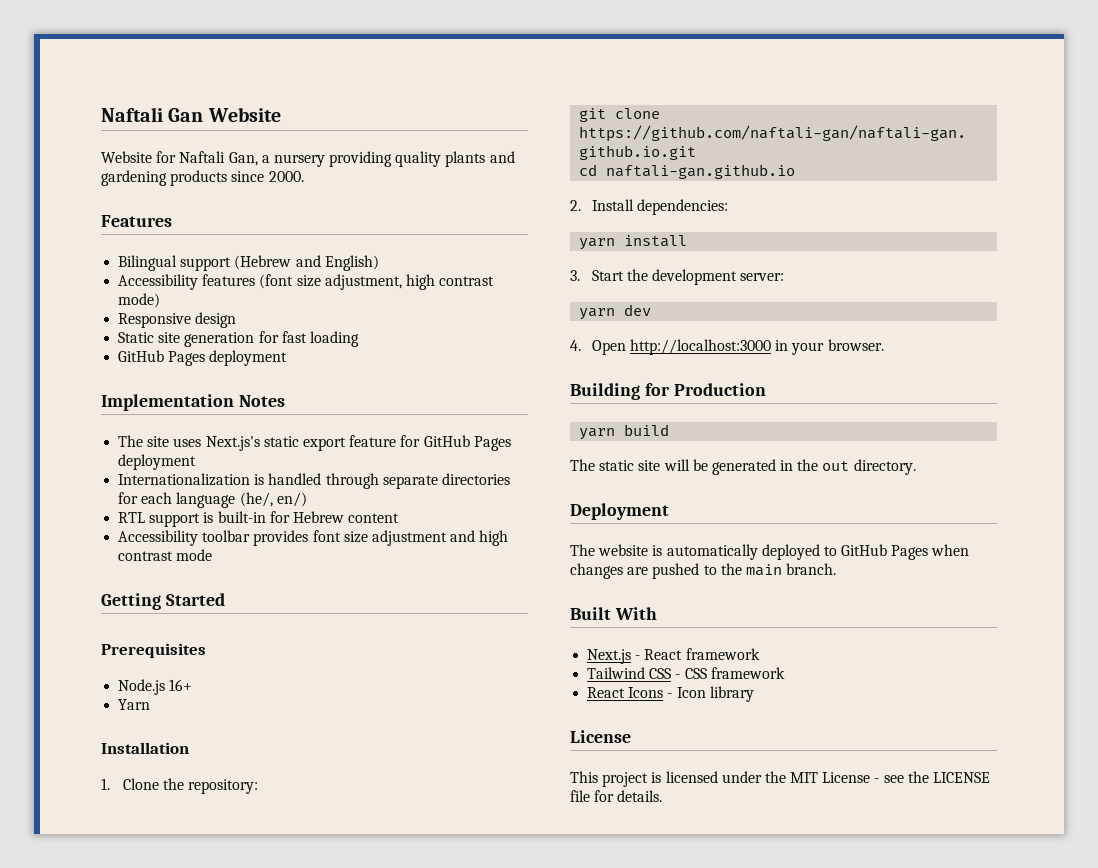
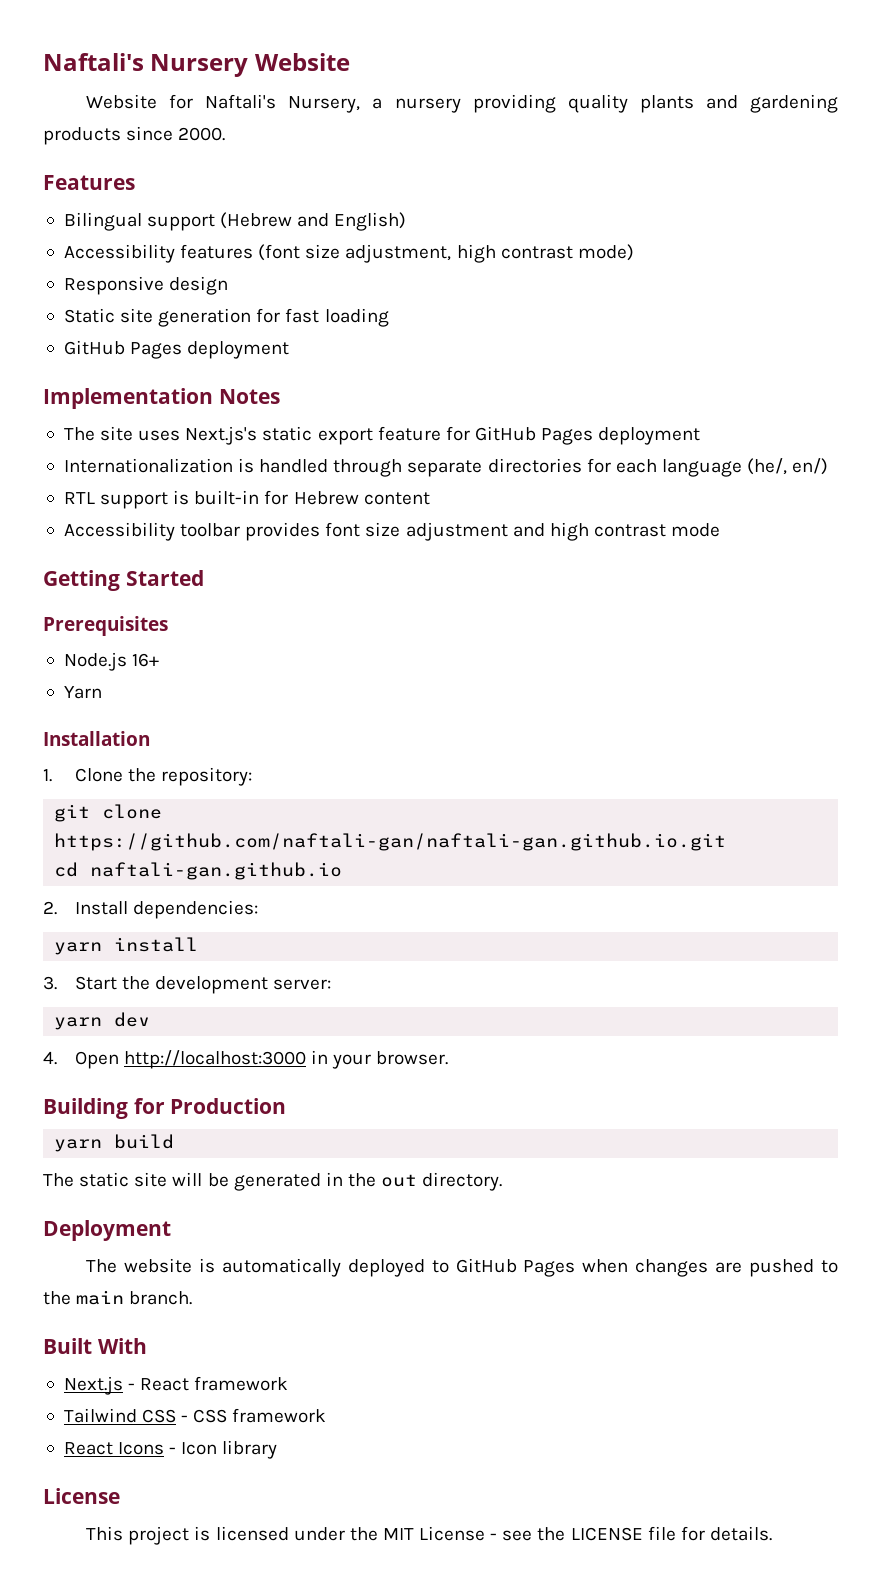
- Naftali Gan Website
+ Naftali's Nursery Website
- Website for Naftali Gan, a nursery providing quality plants and gardening products since 2000.
+ Website for Naftali's Nursery, a nursery providing quality plants and gardening products since 2000.

